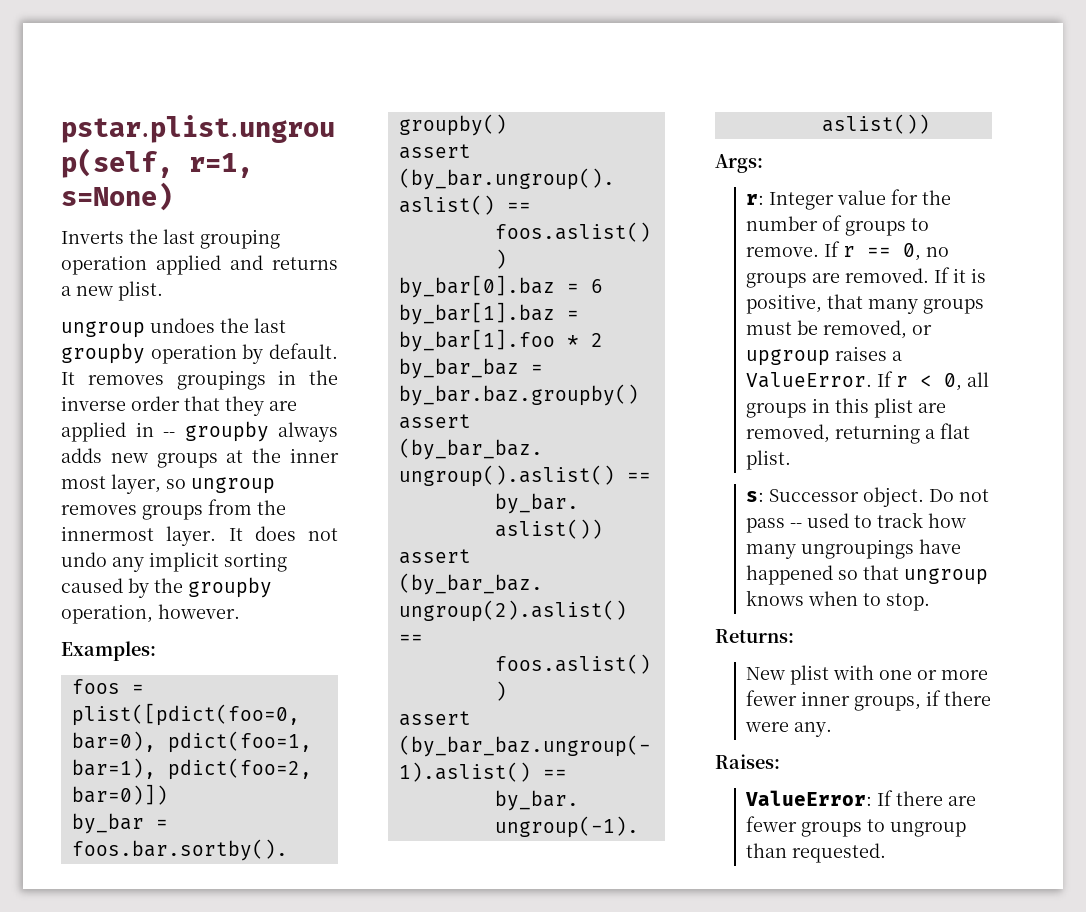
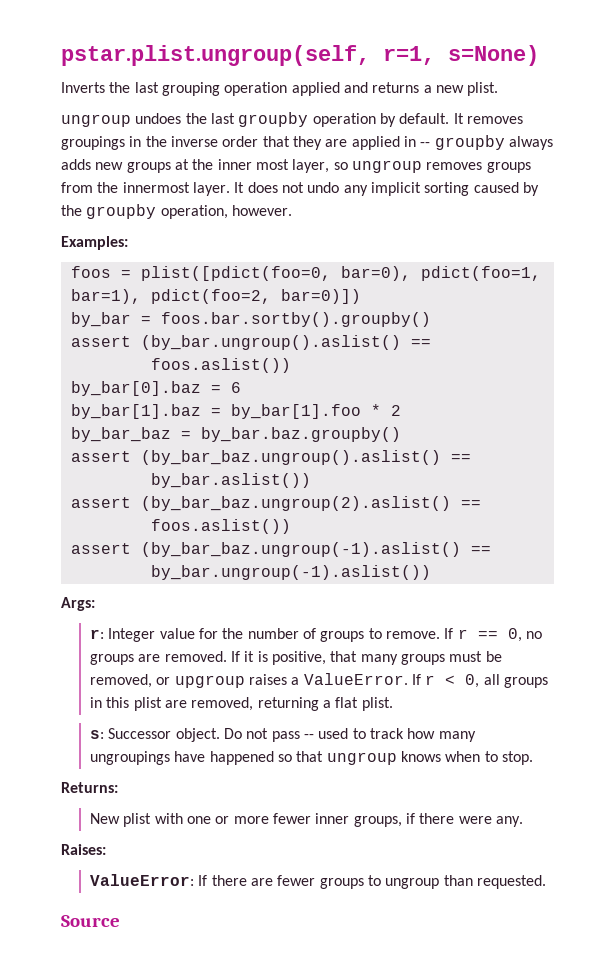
+ Source

